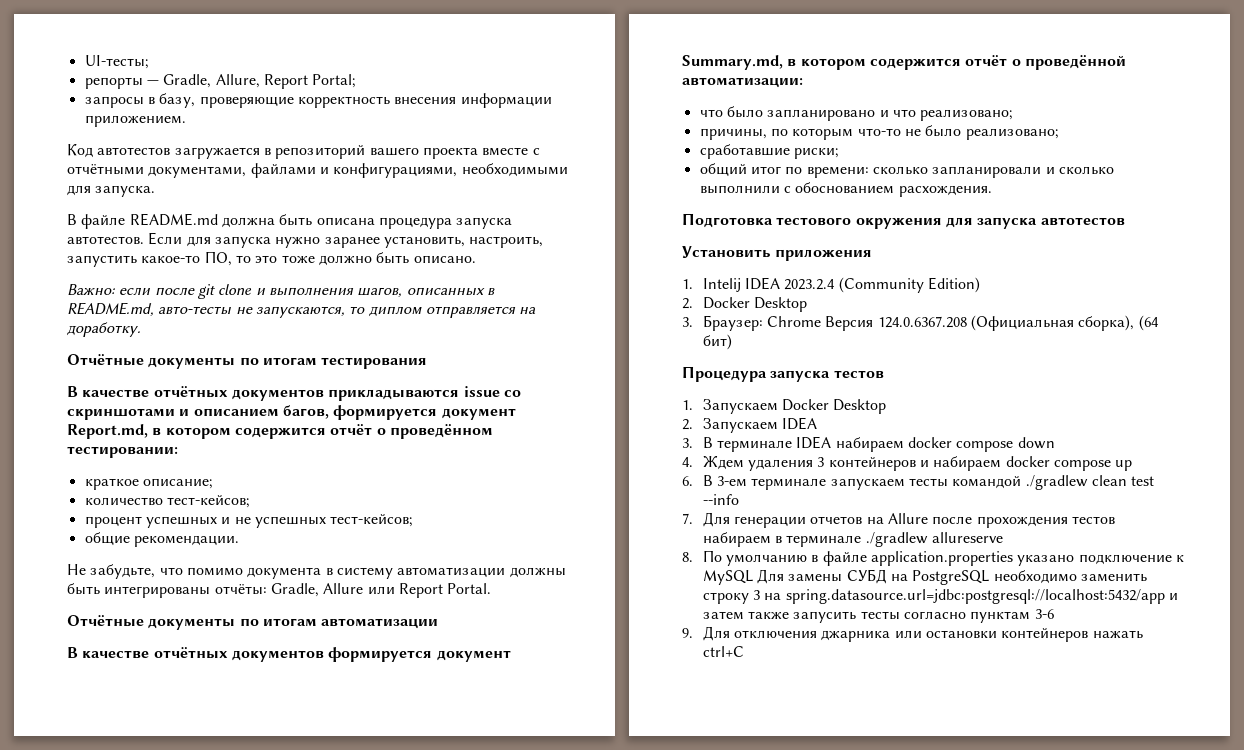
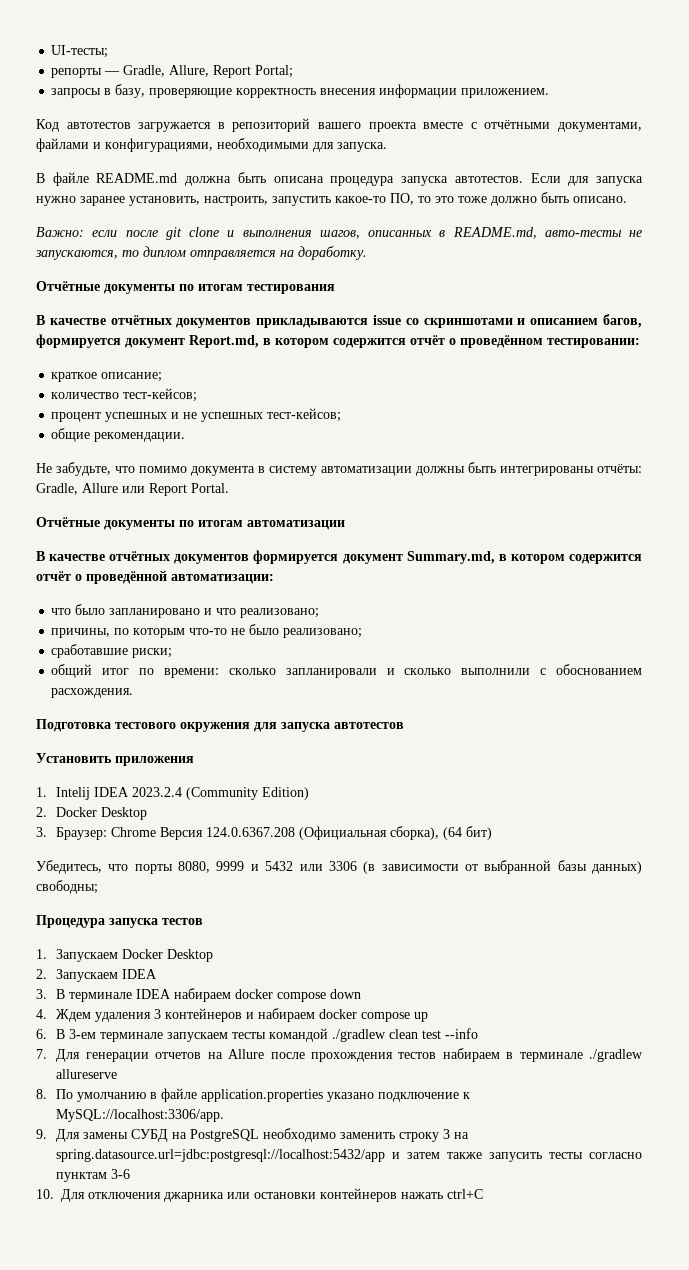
+ Убедитесь, что порты 8080, 9999 и 5432 или 3306 (в зависимости от выбранной базы данных) свободны;
- 8. По умолчанию в файле application.properties указано подключение к MySQL Для замены СУБД на PostgreSQL необходимо заменить строку 3 на spring.datasource.url=jdbc:postgresql://localhost:5432/app и затем также запусить тесты согласно пунктам 3-6
+ 8. По умолчанию в файле application.properties указано подключение к MySQL://localhost:3306/app.
+ 9. Для замены СУБД на PostgreSQL необходимо заменить строку 3 на spring.datasource.url=jdbc:postgresql://localhost:5432/app и затем также запусить тесты согласно пунктам 3-6
- 9. Для отключения джарника или остановки контейнеров нажать ctrl+C
+ 10. Для отключения джарника или остановки контейнеров нажать ctrl+C

